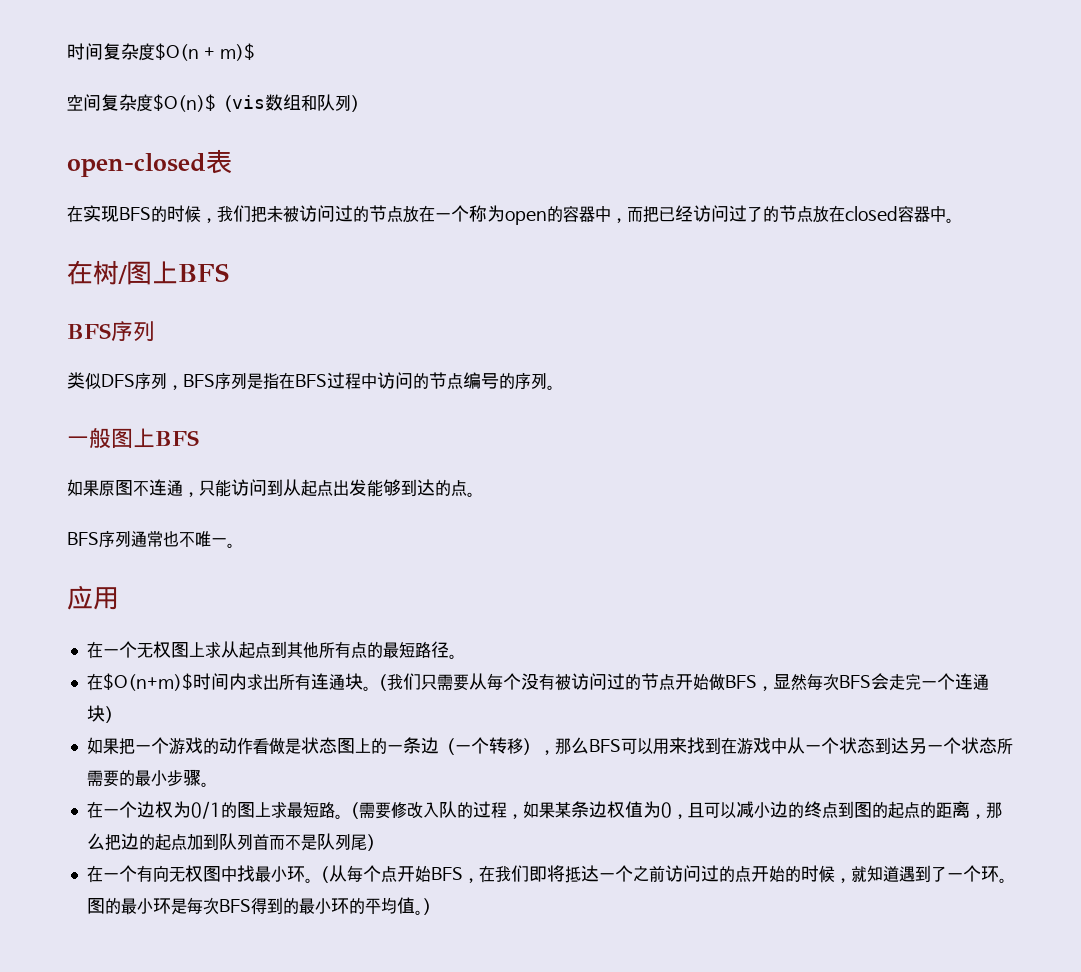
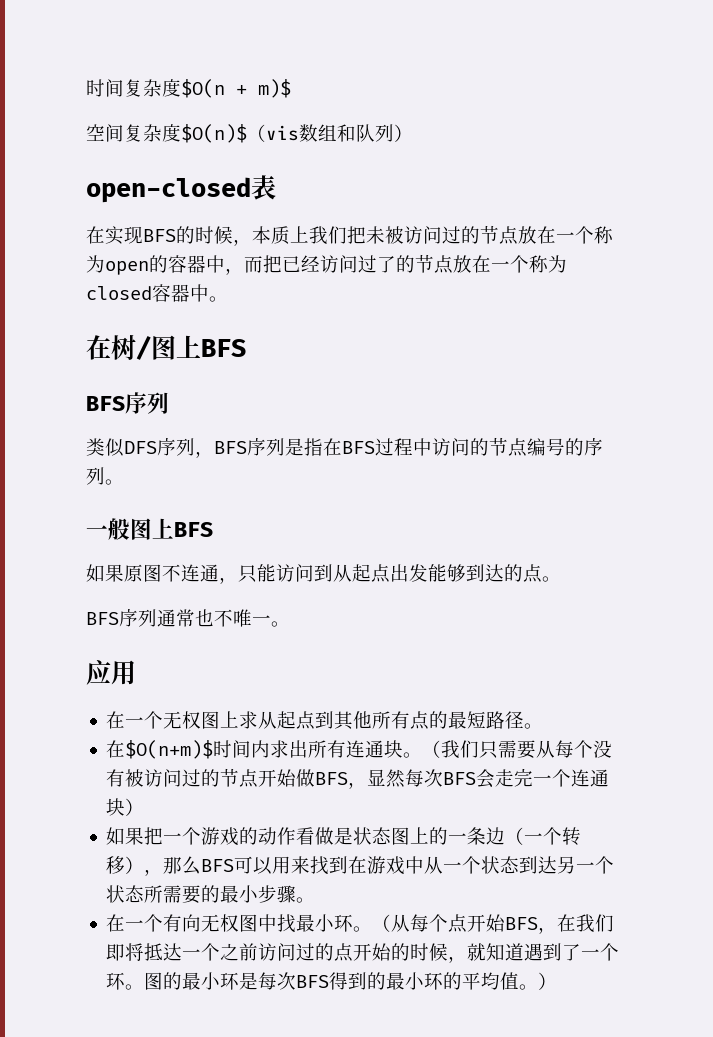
- 在实现BFS的时候，我们把未被访问过的节点放在一个称为open的容器中，而把已经访问过了的节点放在closed容器中。
+ 在实现BFS的时候，本质上我们把未被访问过的节点放在一个称为open的容器中，而把已经访问过了的节点放在一个称为closed容器中。
- 在一个边权为0/1的图上求最短路。（需要修改入队的过程，如果某条边权值为0，且可以减小边的终点到图的起点的距离，那么把边的起点加到队列首而不是队列尾）

